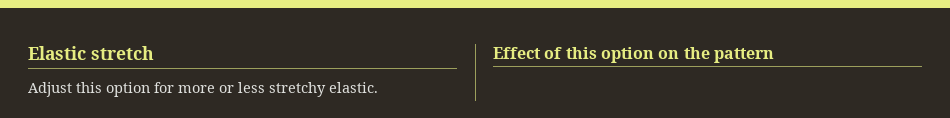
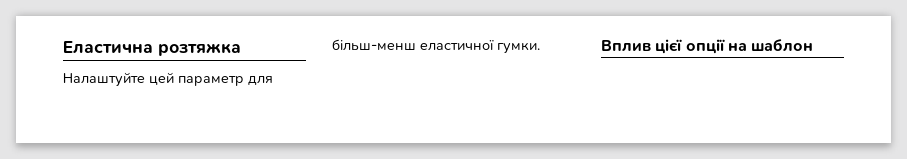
- Elastic stretch
- Adjust this option for more or less stretchy elastic.
- Effect of this option on the pattern
+ Еластична розтяжка
+ Налаштуйте цей параметр для більш-менш еластичної гумки.
+ Вплив цієї опції на шаблон

